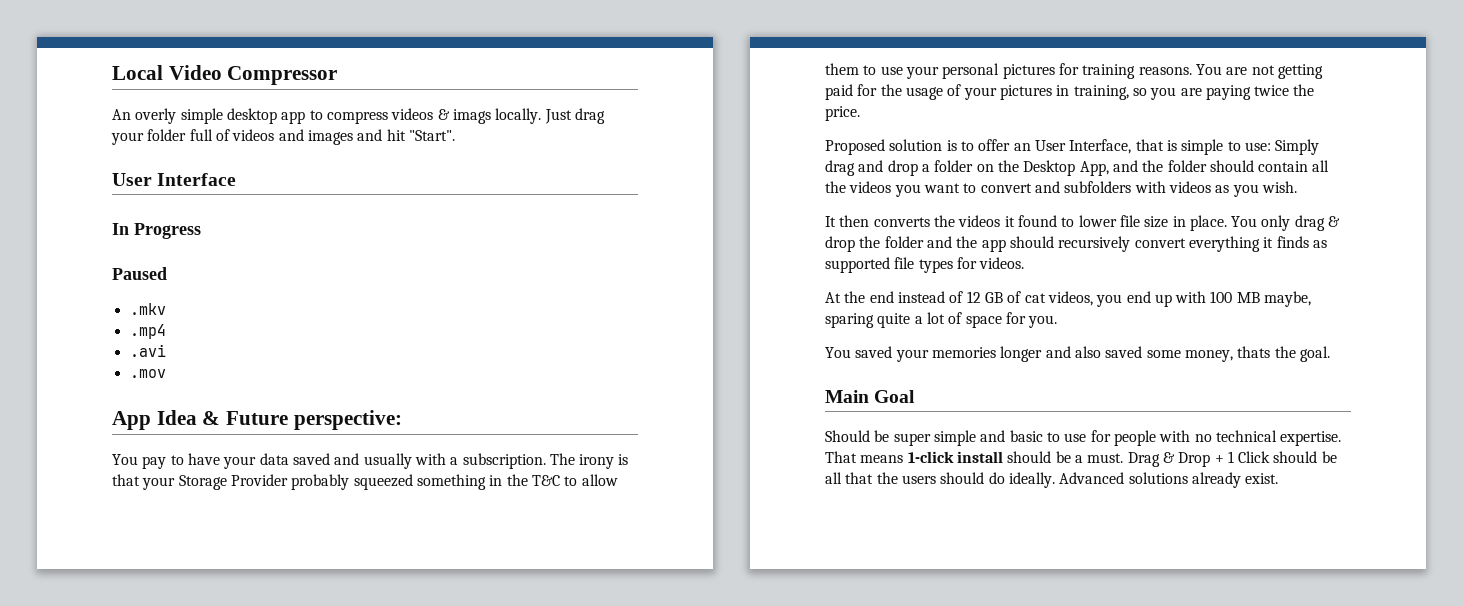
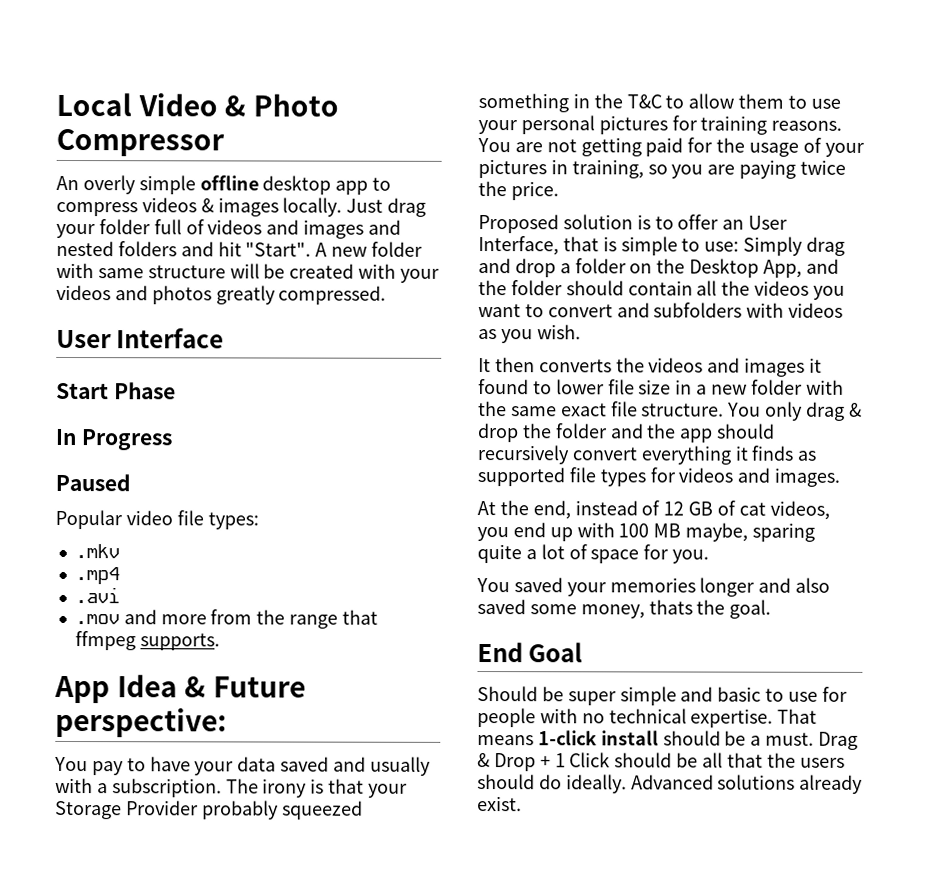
- Local Video Compressor
+ Local Video & Photo Compressor
- An overly simple desktop app to compress videos & imags locally.
+ An overly simple offline desktop app to compress videos & images locally.
- Just drag your folder full of videos and images and hit "Start".
+ Just drag your folder full of videos and images and nested folders and hit "Start". A new folder with same structure will be created with your videos and photos greatly compressed.
+ Start Phase
+ Popular video file types:
- .mov
+ .mov and more from the range that ffmpeg supports.
- It then converts the videos it found to lower file size in place.
+ It then converts the videos and images it found to lower file size in a new folder with the same exact file structure.
- You only drag & drop the folder and the app should recursively convert everything it finds as supported file types for videos.
+ You only drag & drop the folder and the app should recursively convert everything it finds as supported file types for videos and images.
- At the end instead of 12 GB of cat videos, you end up with 100 MB maybe, sparing quite a lot of space for you.
+ At the end, instead of 12 GB of cat videos, you end up with 100 MB maybe, sparing quite a lot of space for you.
- Main Goal
+ End Goal

